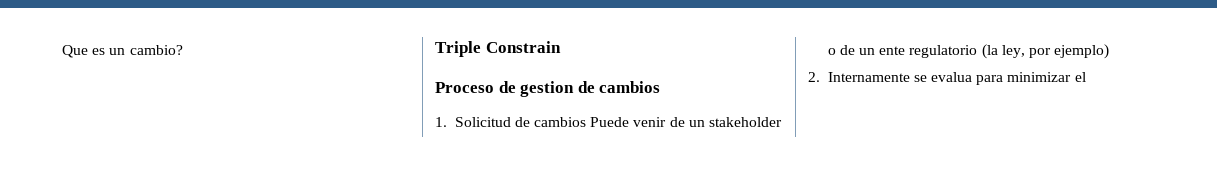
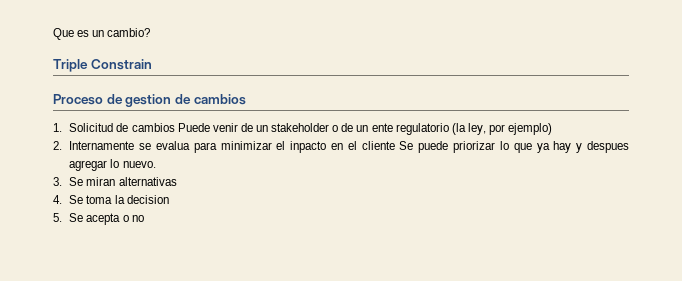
- 2. Internamente se evalua para minimizar el
+ 2. Internamente se evalua para minimizar el inpacto en el cliente Se puede priorizar lo que ya hay y despues agregar lo nuevo.
+ 3. Se miran alternativas
+ 4. Se toma la decision
+ 5. Se acepta o no

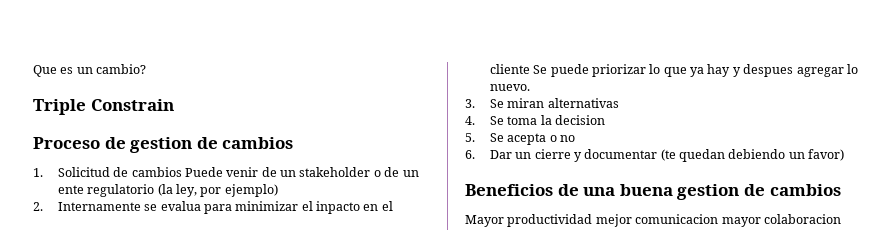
+ 6. Dar un cierre y documentar (te quedan debiendo un favor)
+ Beneficios de una buena gestion de cambios
+ Mayor productividad mejor comunicacion mayor colaboracion

